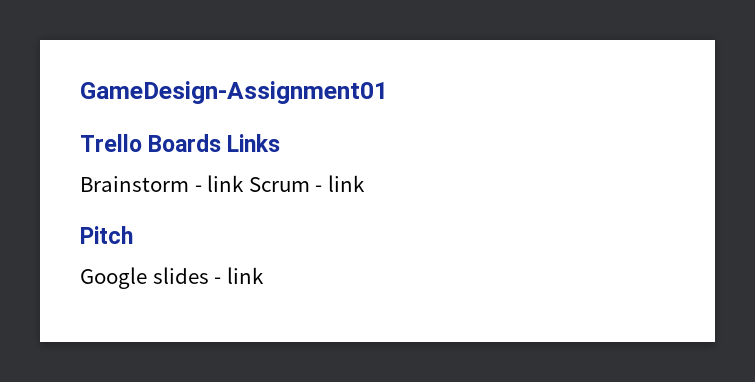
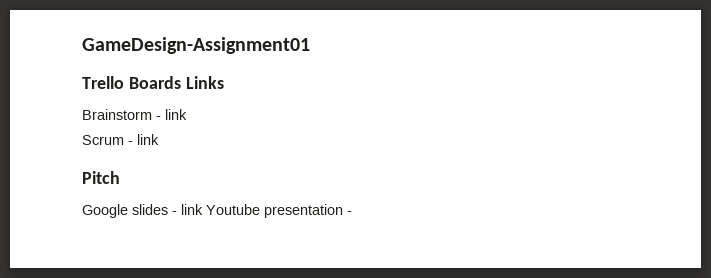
- Brainstorm - link Scrum - link
+ Brainstorm - link
+ Scrum - link
- Google slides - link
+ Google slides - link Youtube presentation -

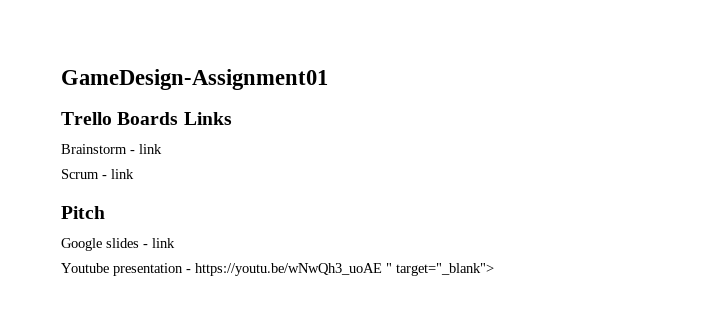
- Google slides - link Youtube presentation -
+ Google slides - link
+ Youtube presentation - https://youtu.be/wNwQh3_uoAE " target="_blank">

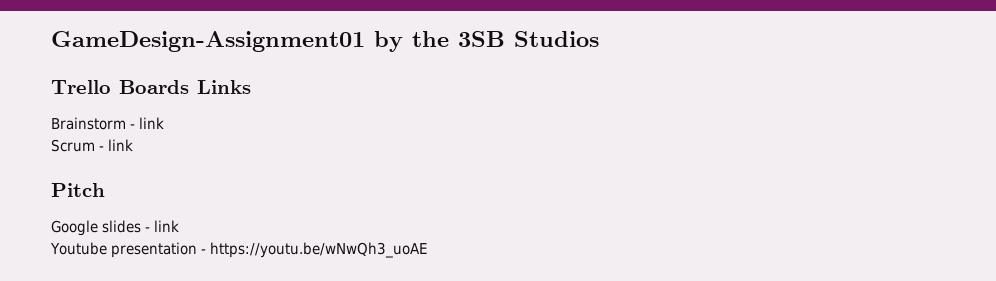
- GameDesign-Assignment01
+ GameDesign-Assignment01 by the 3SB Studios
- Youtube presentation - https://youtu.be/wNwQh3_uoAE " target="_blank">
+ Youtube presentation - https://youtu.be/wNwQh3_uoAE

